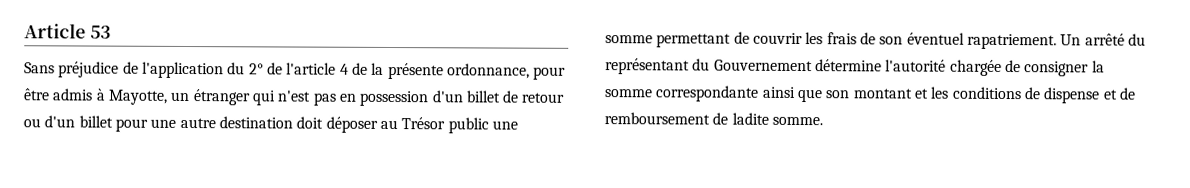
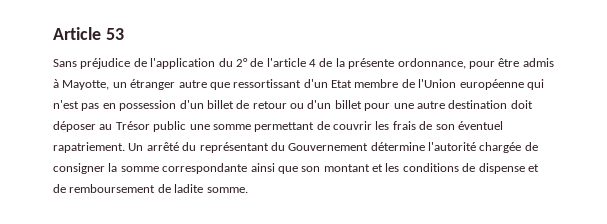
- Sans préjudice de l'application du 2° de l'article 4 de la présente ordonnance, pour être admis à Mayotte, un étranger qui n'est pas en possession d'un billet de retour ou d'un billet pour une autre destination doit déposer au Trésor public une somme permettant de couvrir les frais de son éventuel rapatriement.
+ Sans préjudice de l'application du 2° de l'article 4 de la présente ordonnance, pour être admis à Mayotte, un étranger autre que ressortissant d'un Etat membre de l'Union européenne qui n'est pas en possession d'un billet de retour ou d'un billet pour une autre destination doit déposer au Trésor public une somme permettant de couvrir les frais de son éventuel rapatriement.

